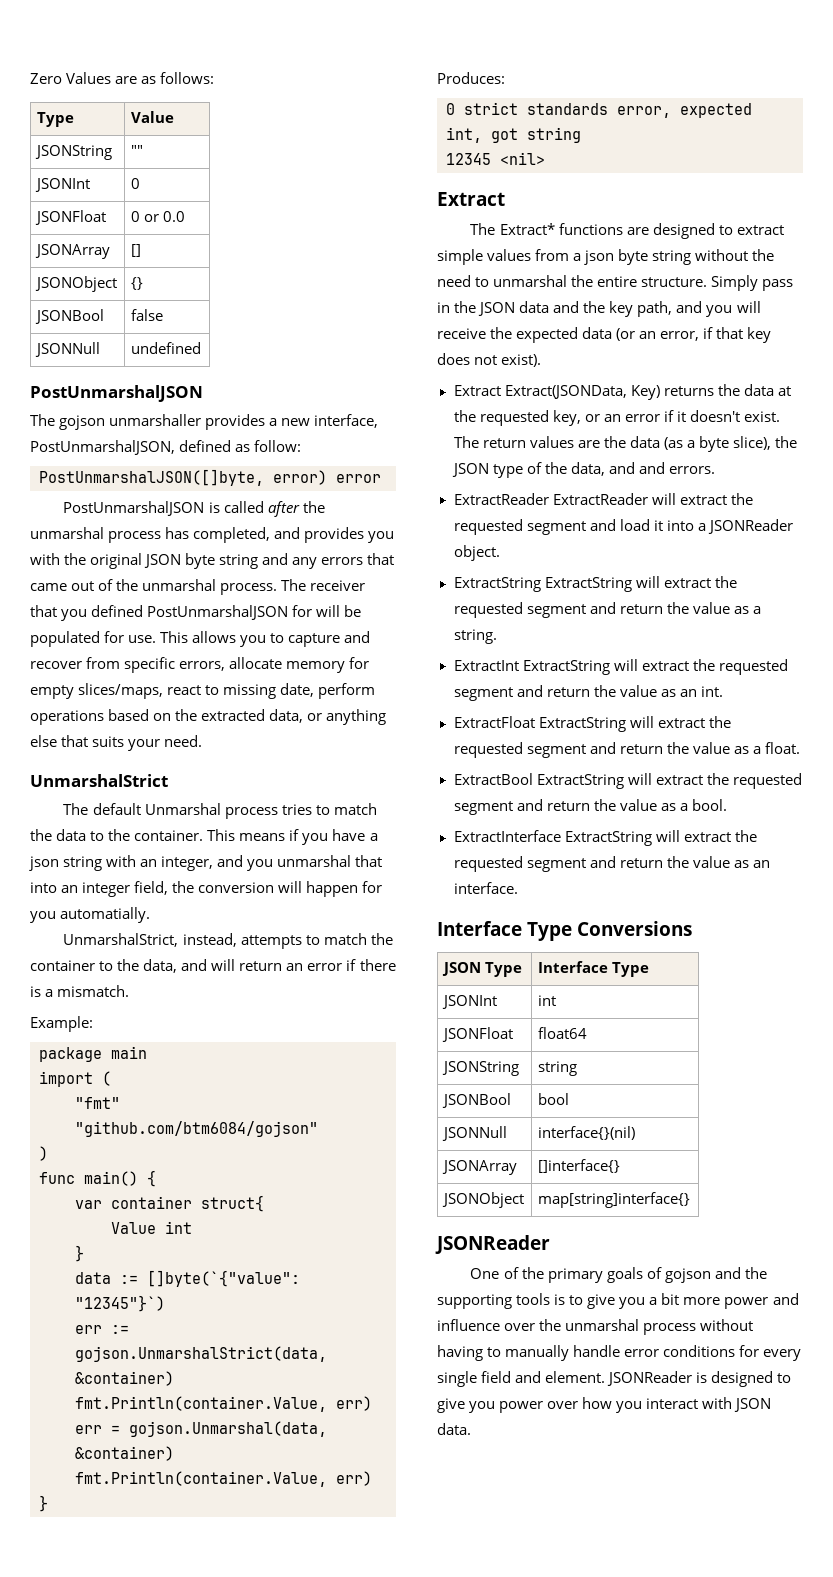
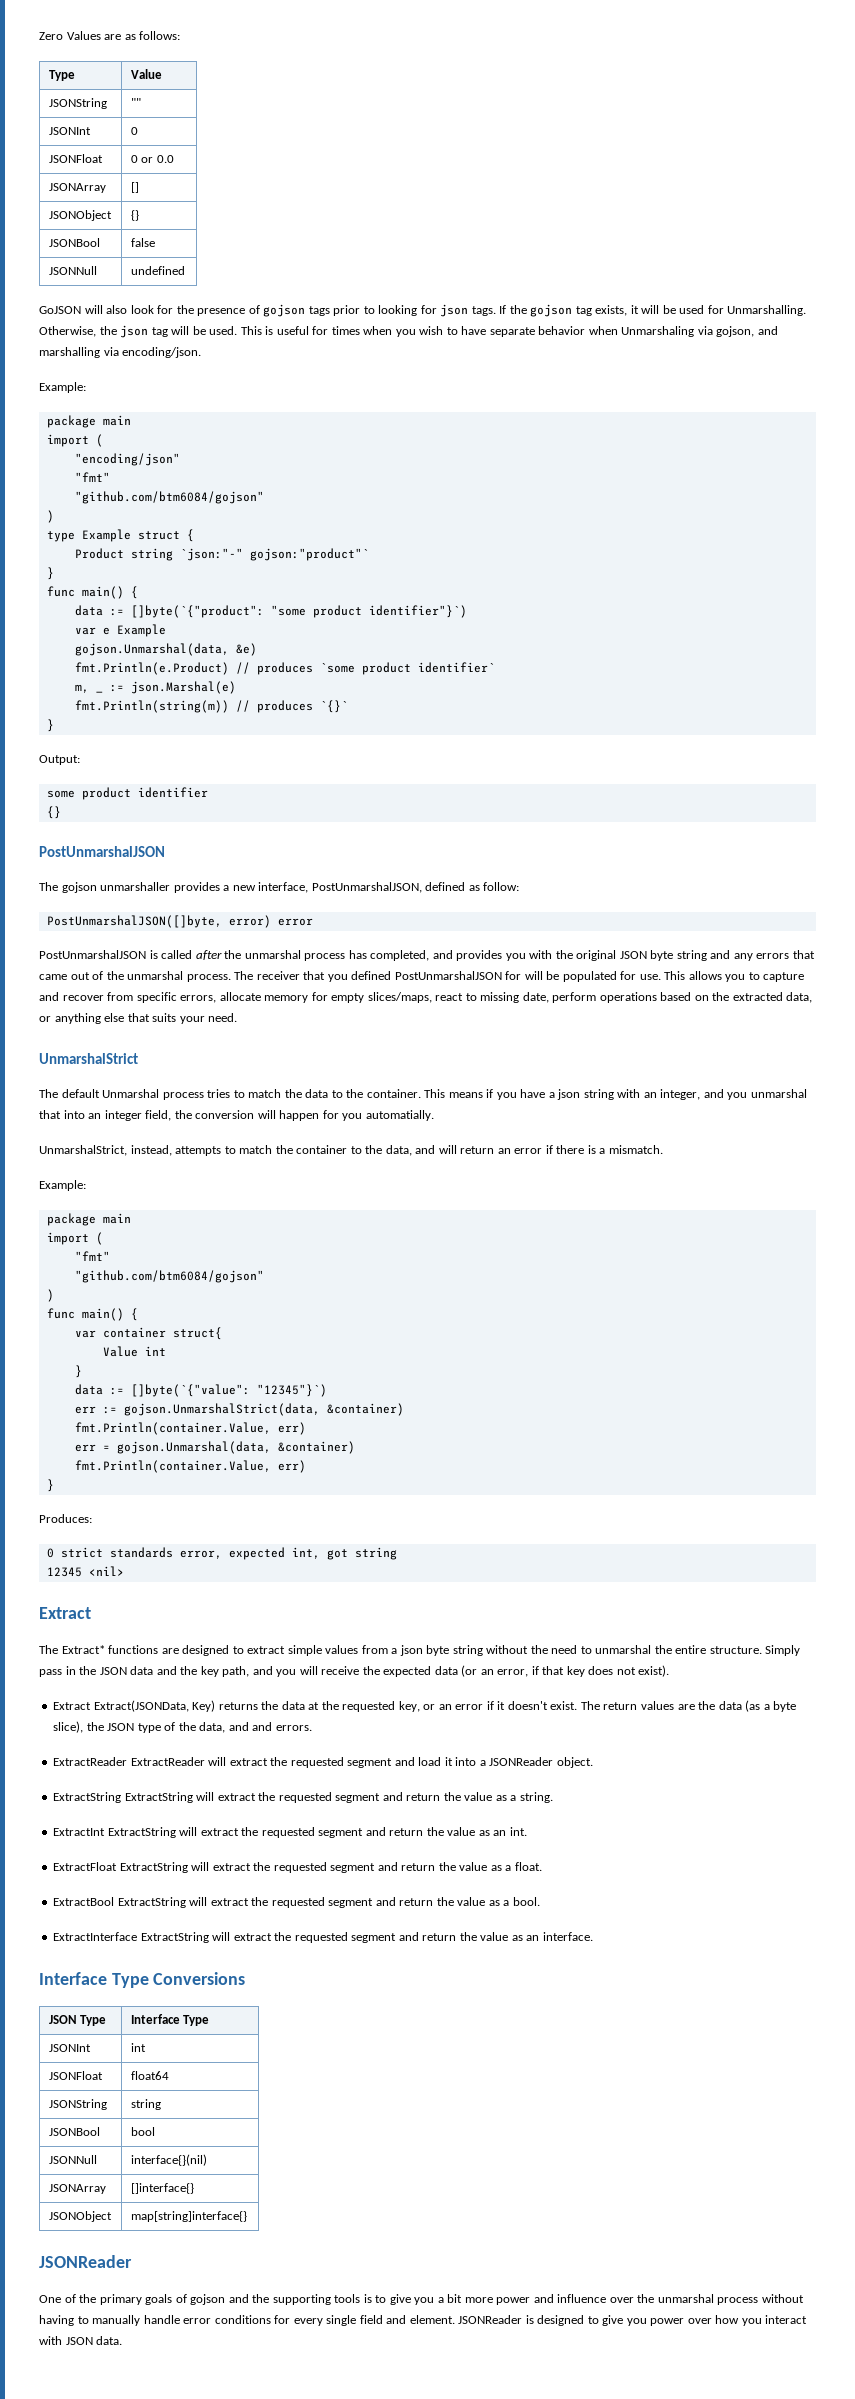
+ GoJSON will also look for the presence of gojson tags prior to looking for json tags. If the gojson tag exists, it will be used for Unmarshalling. Otherwise, the json tag will be used. This is useful for times when you wish to have separate behavior when Unmarshaling via gojson, and marshalling via encoding/json.
+ Example:
+ package main
+ import (
+ "encoding/json"
+ "fmt"
+ "github.com/btm6084/gojson"
+ )
+ type Example struct {
+ Product string `json:"-" gojson:"product"`
+ }
+ func main() {
+ data := []byte(`{"product": "some product identifier"}`)
+ var e Example
+ gojson.Unmarshal(data, &e)
+ fmt.Println(e.Product) // produces `some product identifier`
+ m, _ := json.Marshal(e)
+ fmt.Println(string(m)) // produces `{}`
+ }
+ Output:
+ some product identifier
+ {}

